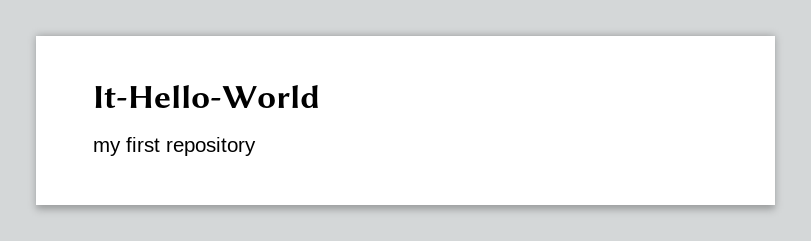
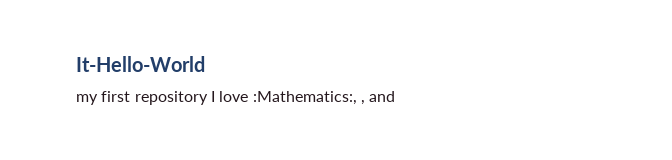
- my first repository
+ my first repository I love :Mathematics:, , and

